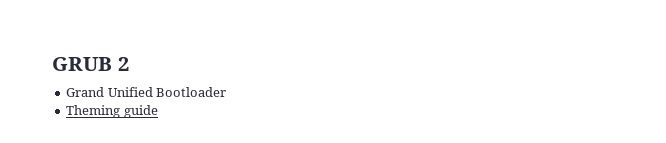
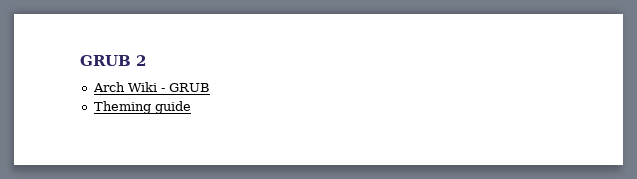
- Grand Unified Bootloader
+ Arch Wiki - GRUB

